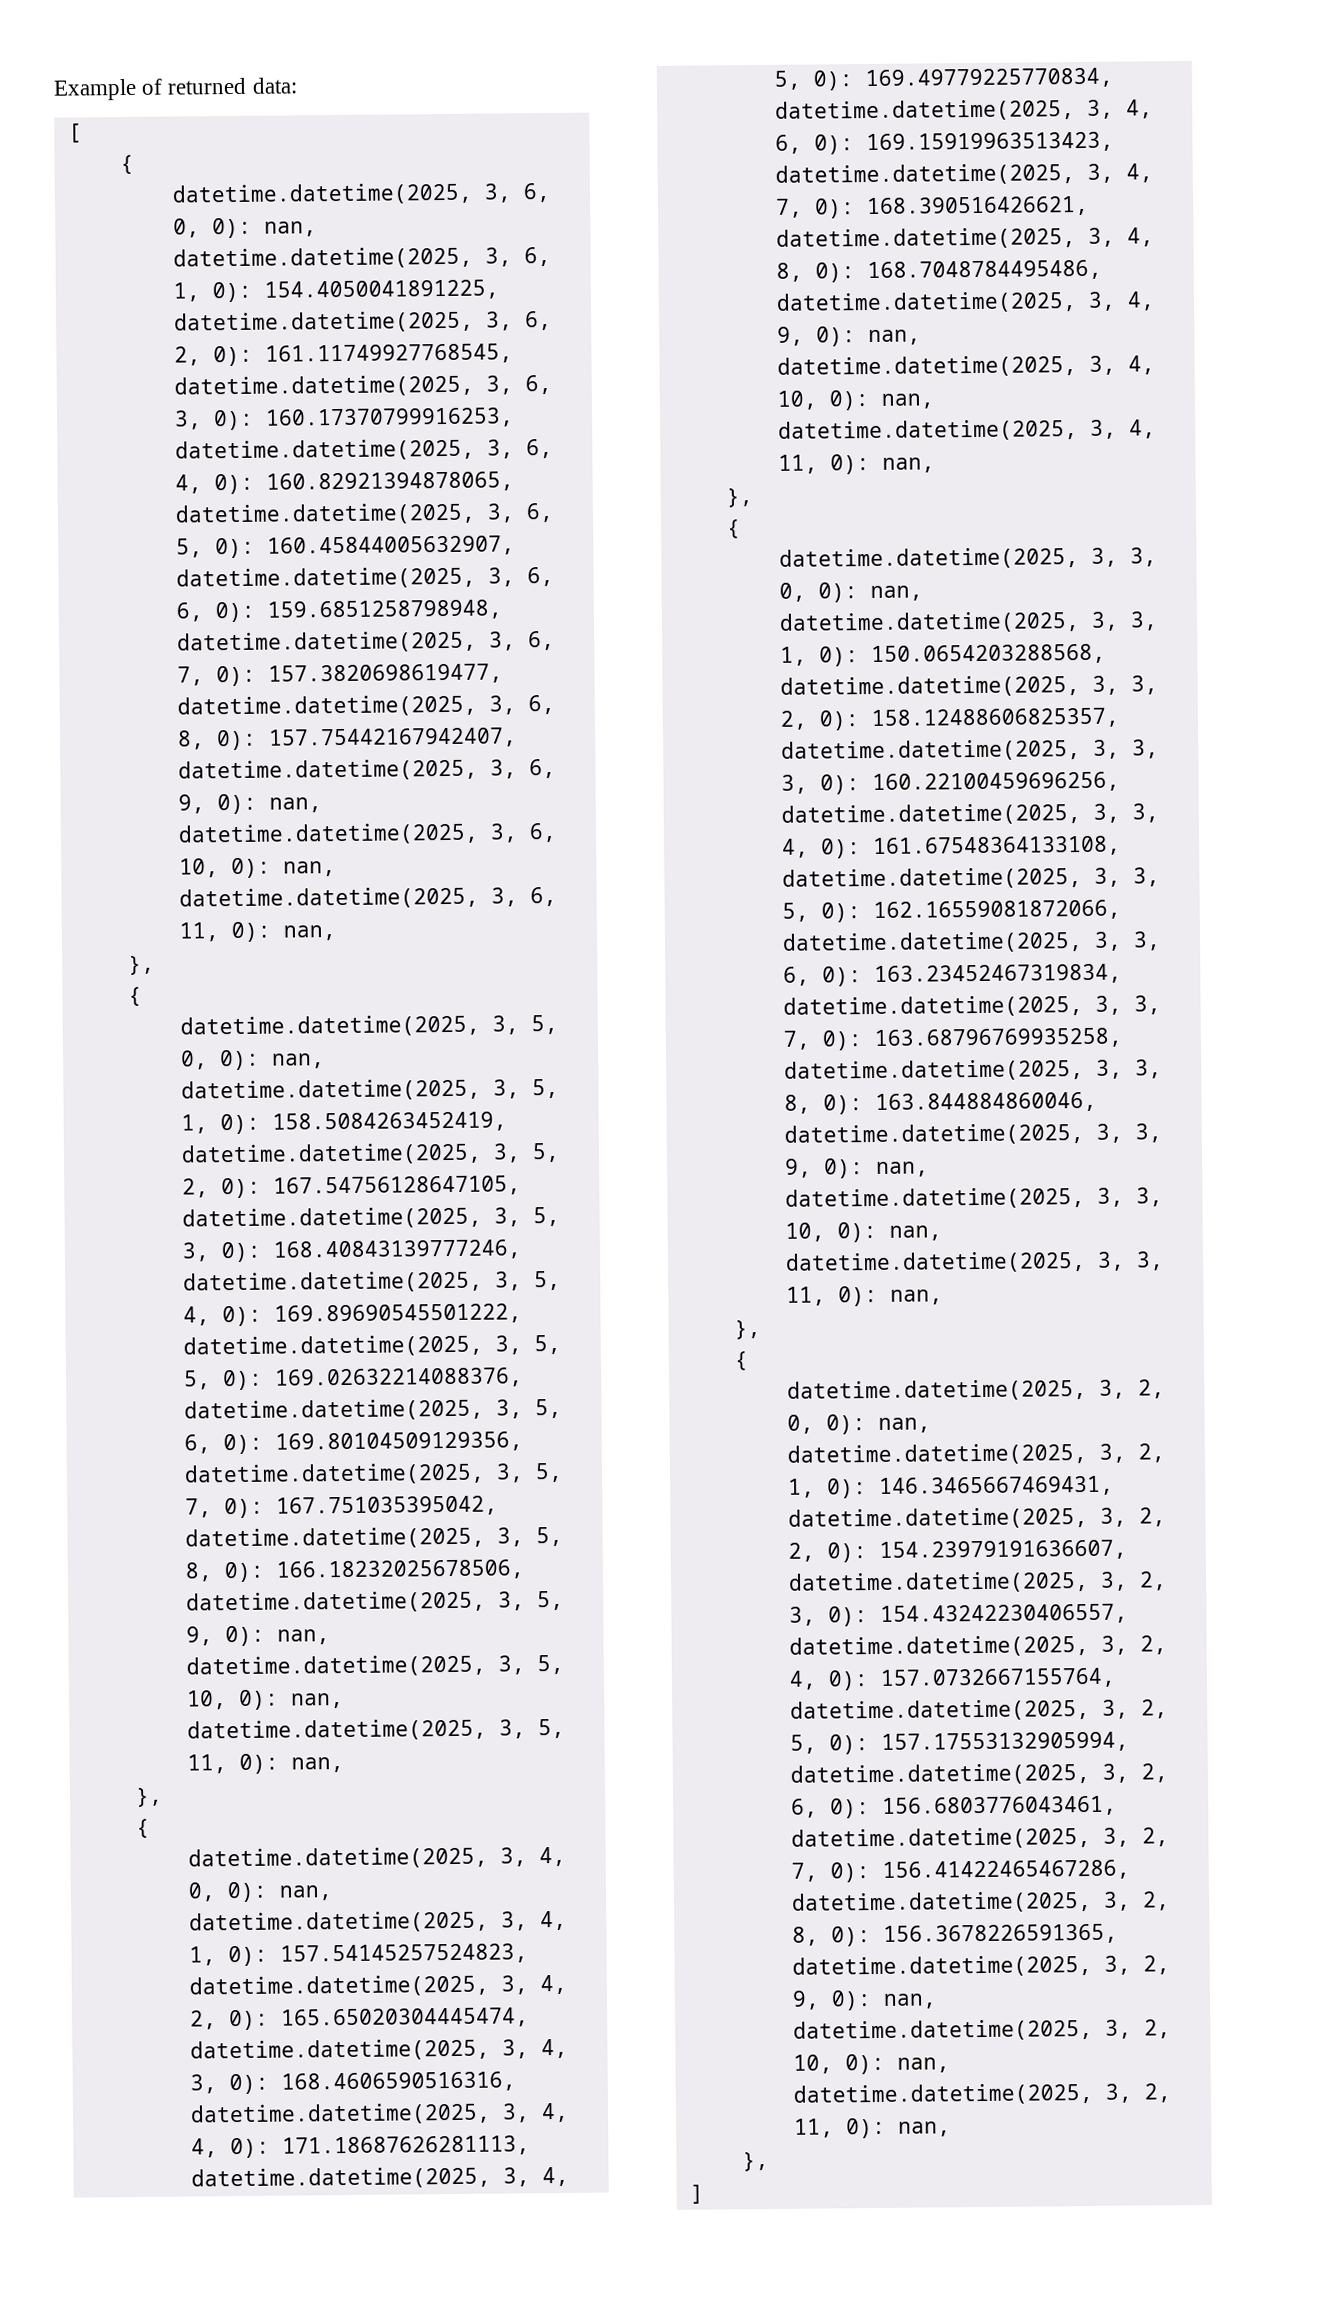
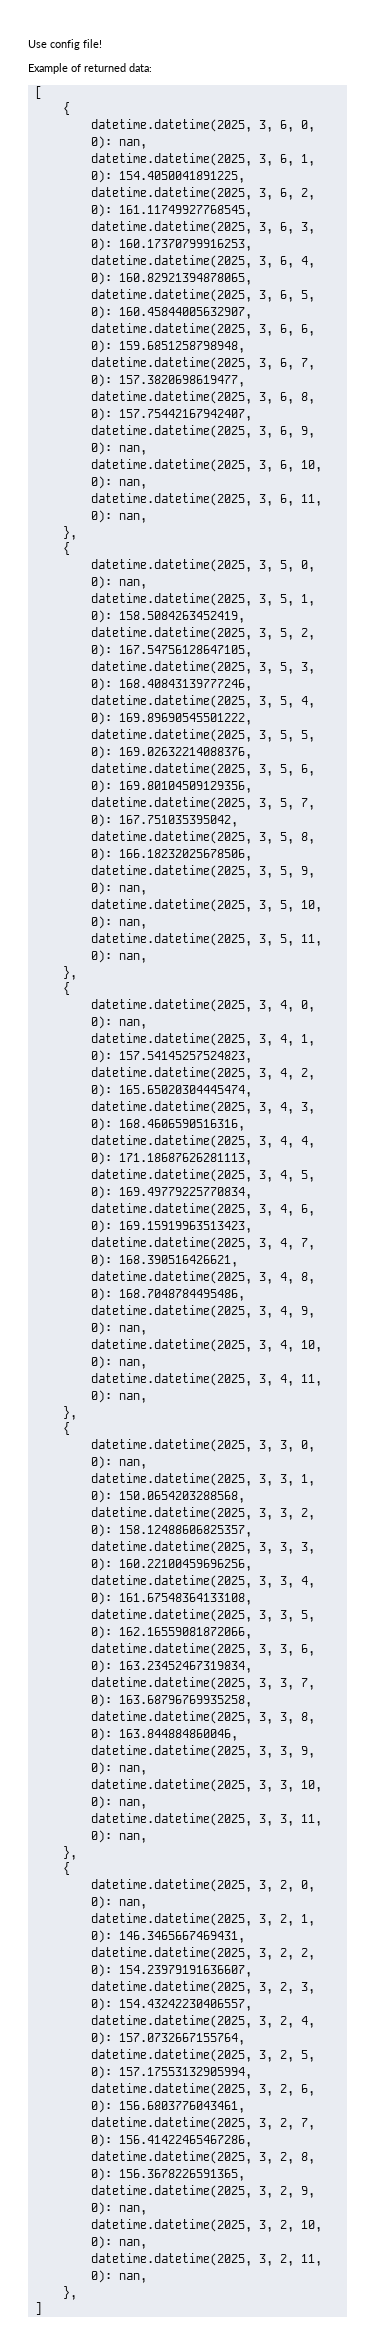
+ Use config file!

